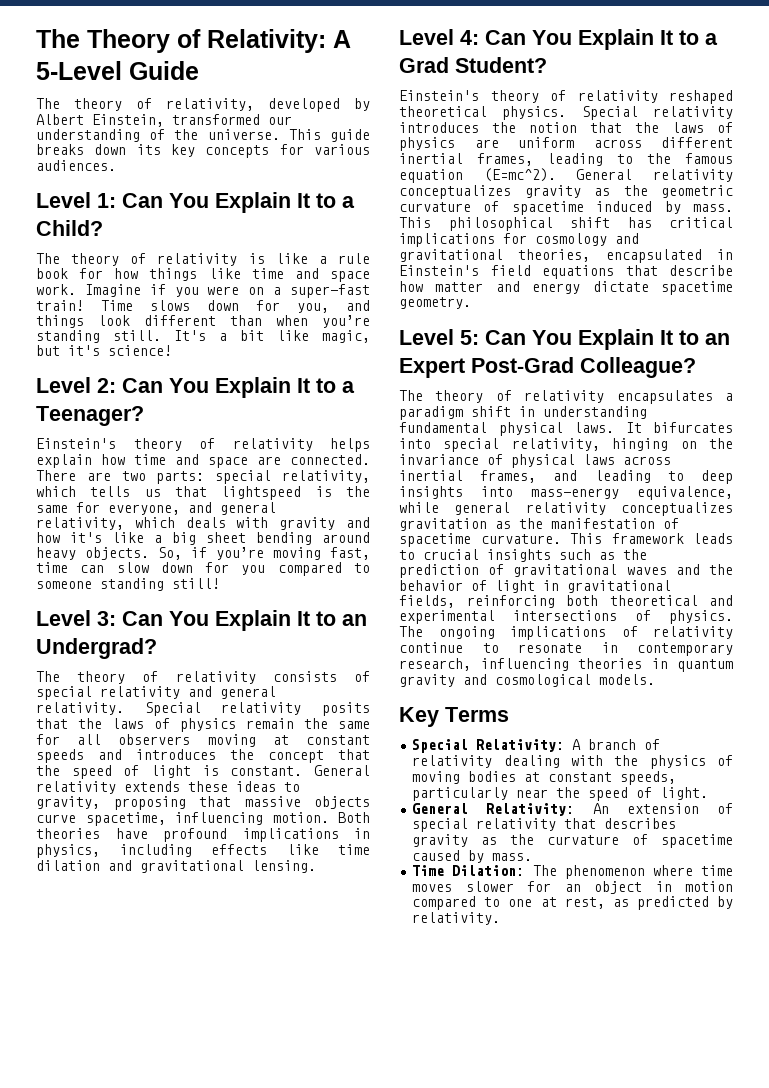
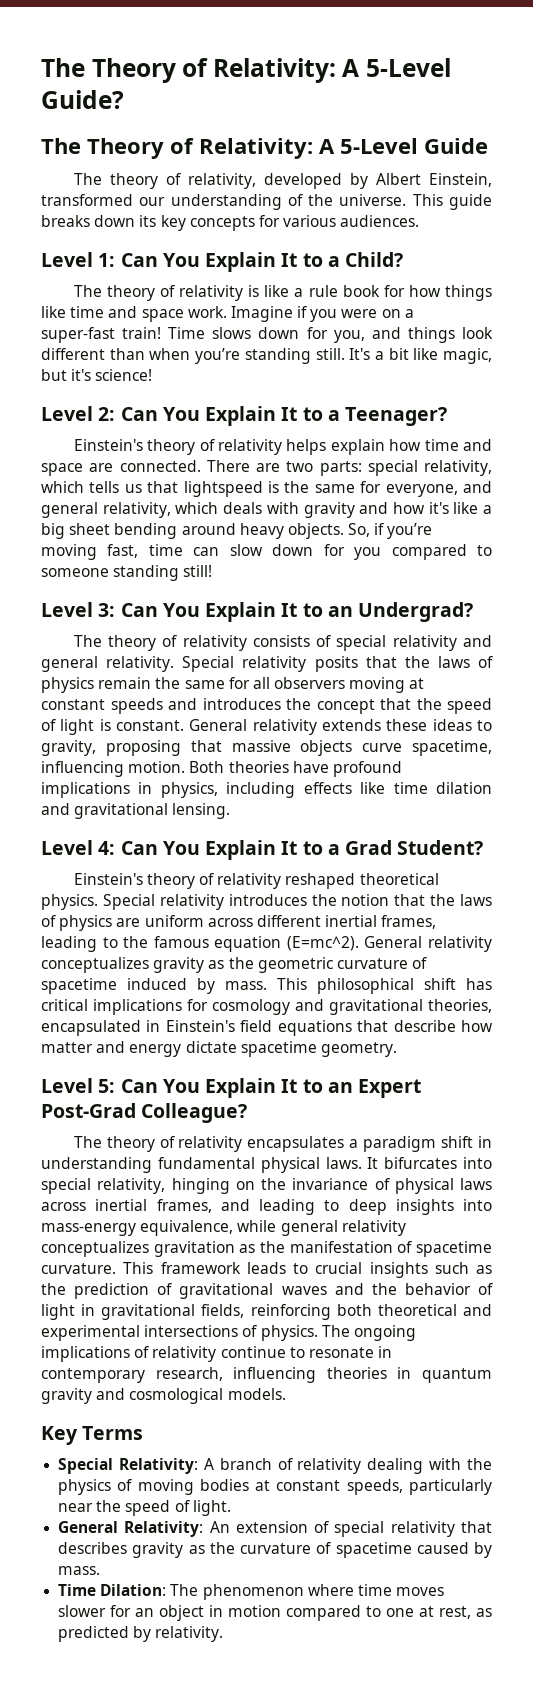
+ The Theory of Relativity: A 5-Level Guide?

